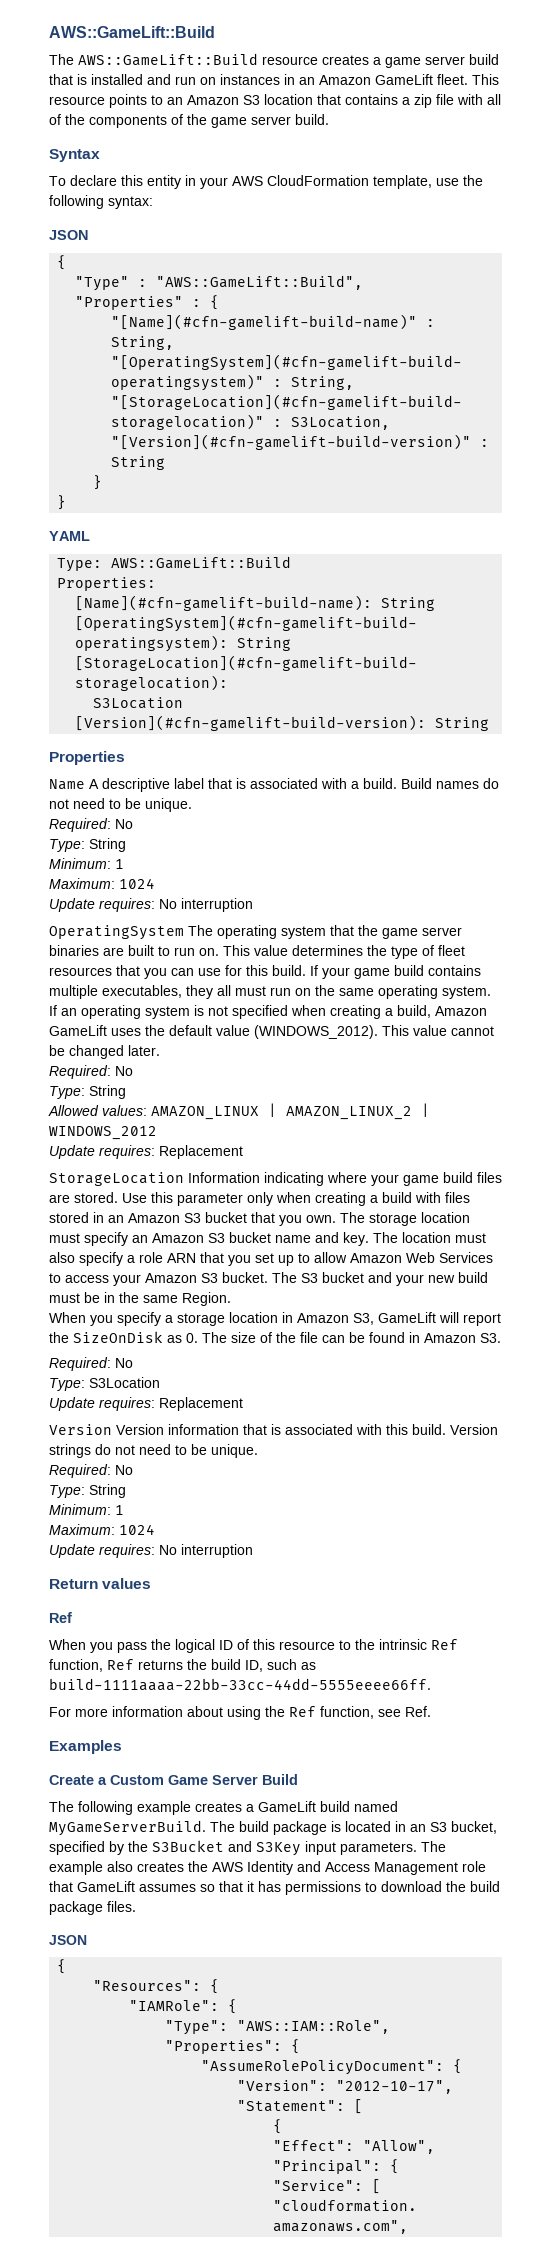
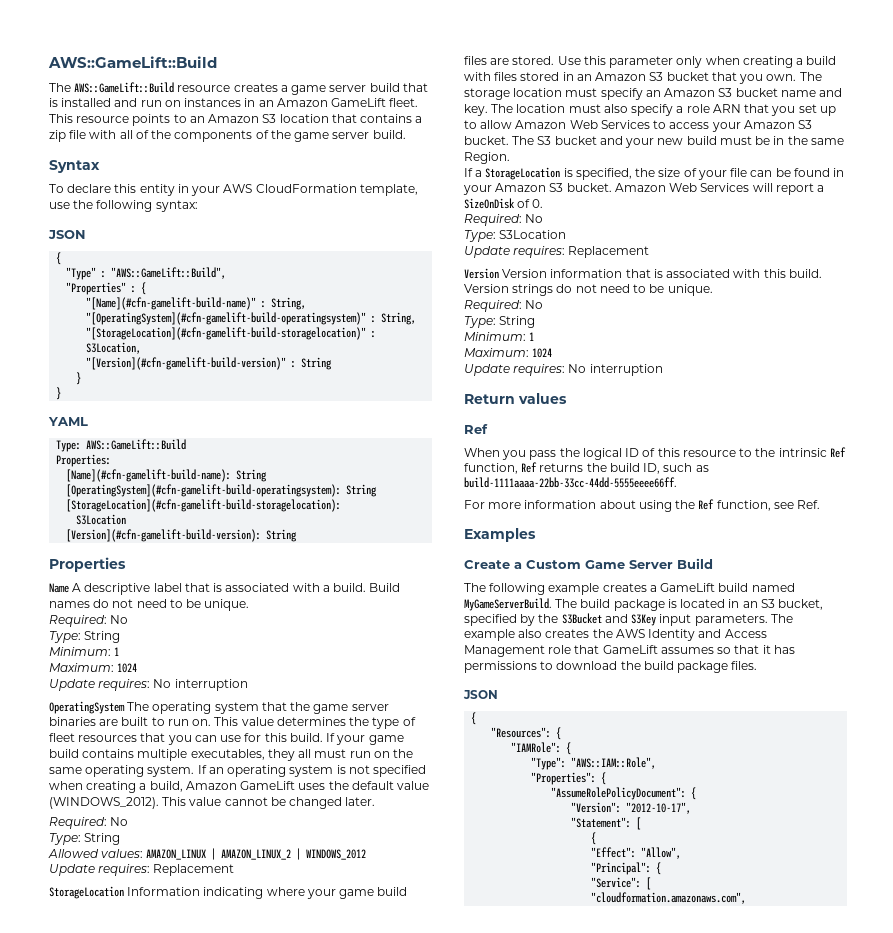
- When you specify a storage location in Amazon S3, GameLift will report the SizeOnDisk as 0. The size of the file can be found in Amazon S3.
+ If a StorageLocation is specified, the size of your file can be found in your Amazon S3 bucket. Amazon Web Services will report a SizeOnDisk of 0.

